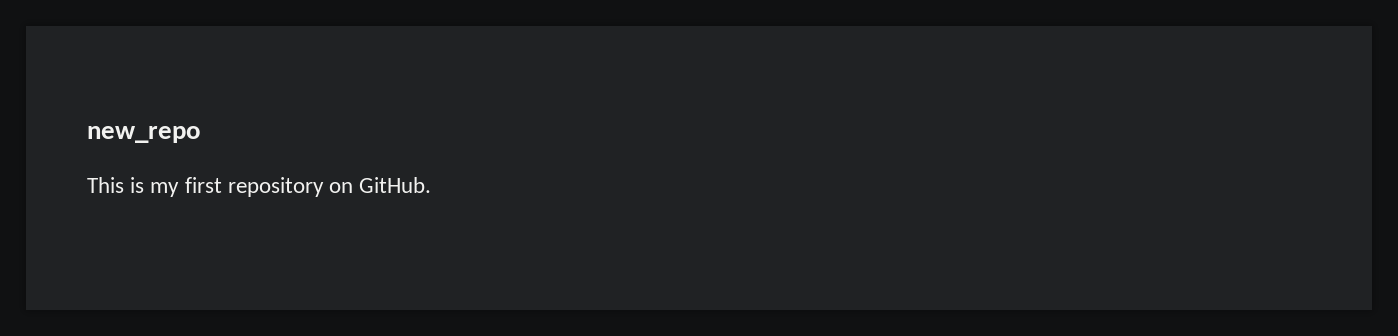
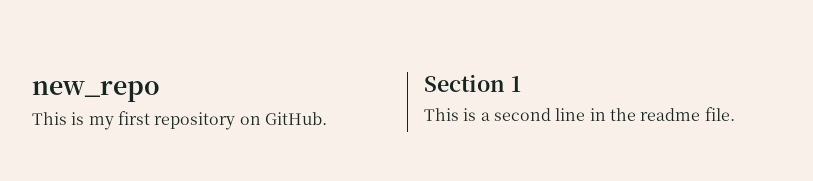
+ Section 1
+ This is a second line in the readme file.

